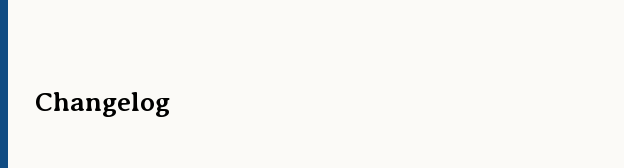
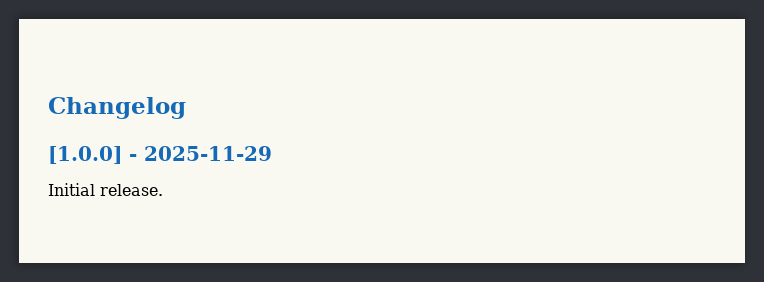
+ [1.0.0] - 2025-11-29
+ Initial release.

